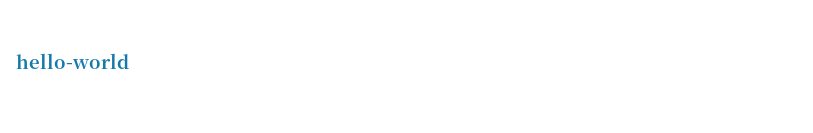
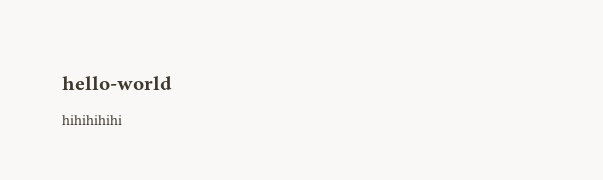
+ hihihihihi

